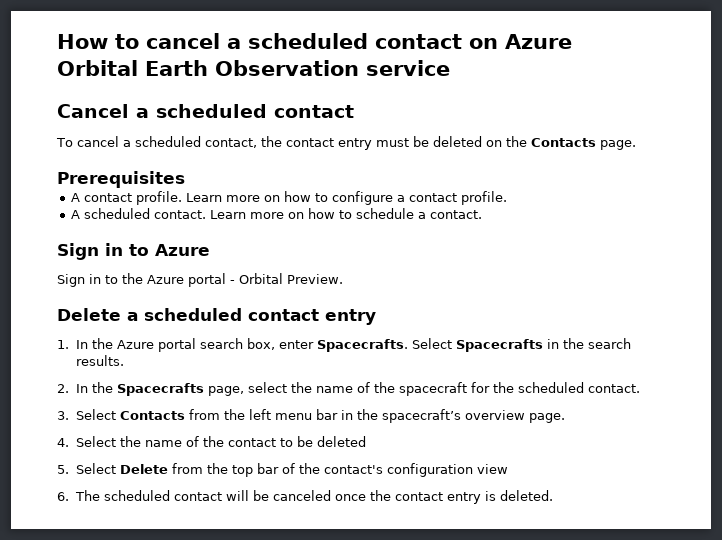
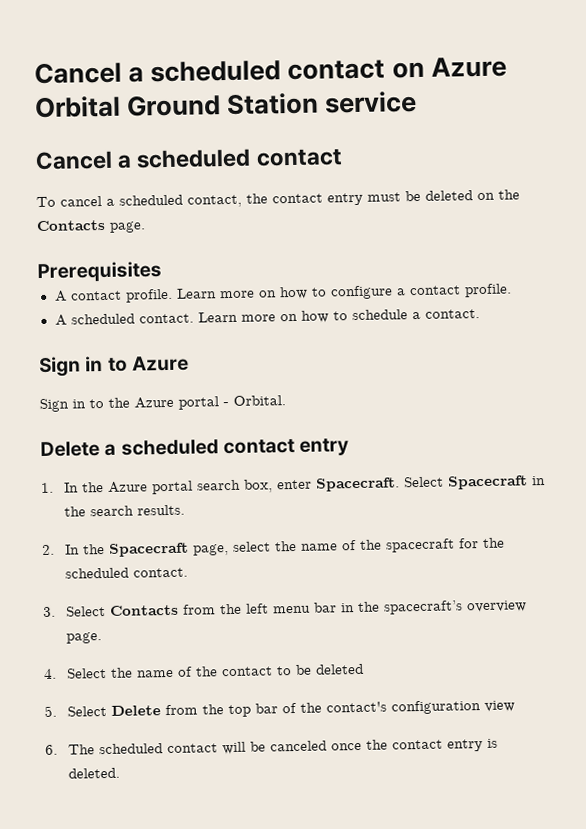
- How to cancel a scheduled contact on Azure Orbital Earth Observation service
+ Cancel a scheduled contact on Azure Orbital Ground Station service
- Sign in to the Azure portal - Orbital Preview.
+ Sign in to the Azure portal - Orbital.
- 1. In the Azure portal search box, enter Spacecrafts. Select Spacecrafts in the search results.
+ 1. In the Azure portal search box, enter Spacecraft. Select Spacecraft in the search results.
- 2. In the Spacecrafts page, select the name of the spacecraft for the scheduled contact.
+ 2. In the Spacecraft page, select the name of the spacecraft for the scheduled contact.

